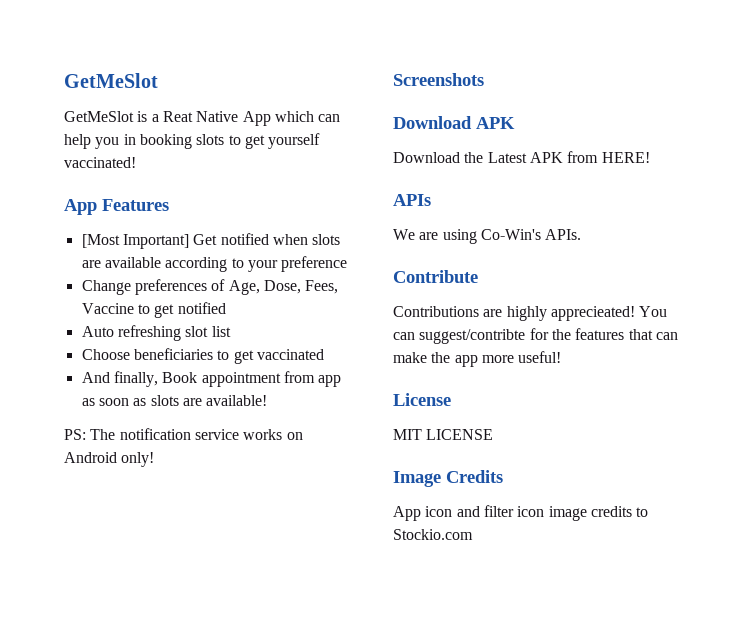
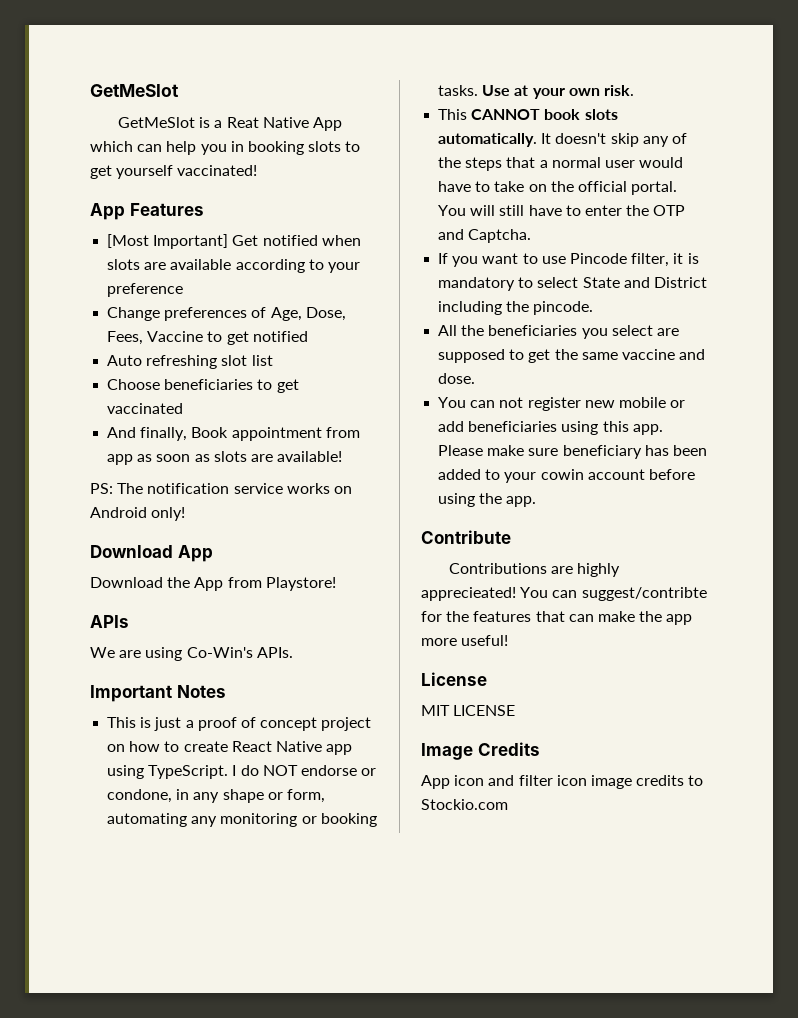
- Screenshots
- Download APK
+ Download App
- Download the Latest APK from HERE!
+ Download the App from Playstore!
+ Important Notes
+ This is just a proof of concept project on how to create React Native app using TypeScript. I do NOT endorse or condone, in any shape or form, automating any monitoring or booking tasks. Use at your own risk.
+ This CANNOT book slots automatically. It doesn't skip any of the steps that a normal user would have to take on the official portal. You will still have to enter the OTP and Captcha.
+ If you want to use Pincode filter, it is mandatory to select State and District including the pincode.
+ All the beneficiaries you select are supposed to get the same vaccine and dose.
+ You can not register new mobile or add beneficiaries using this app. Please make sure beneficiary has been added to your cowin account before using the app.

